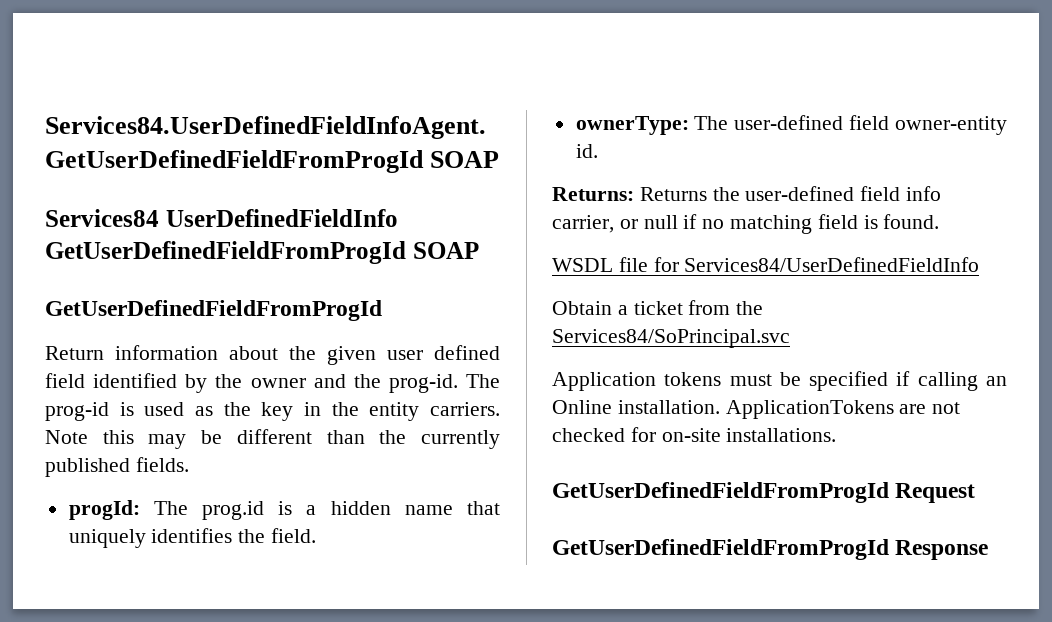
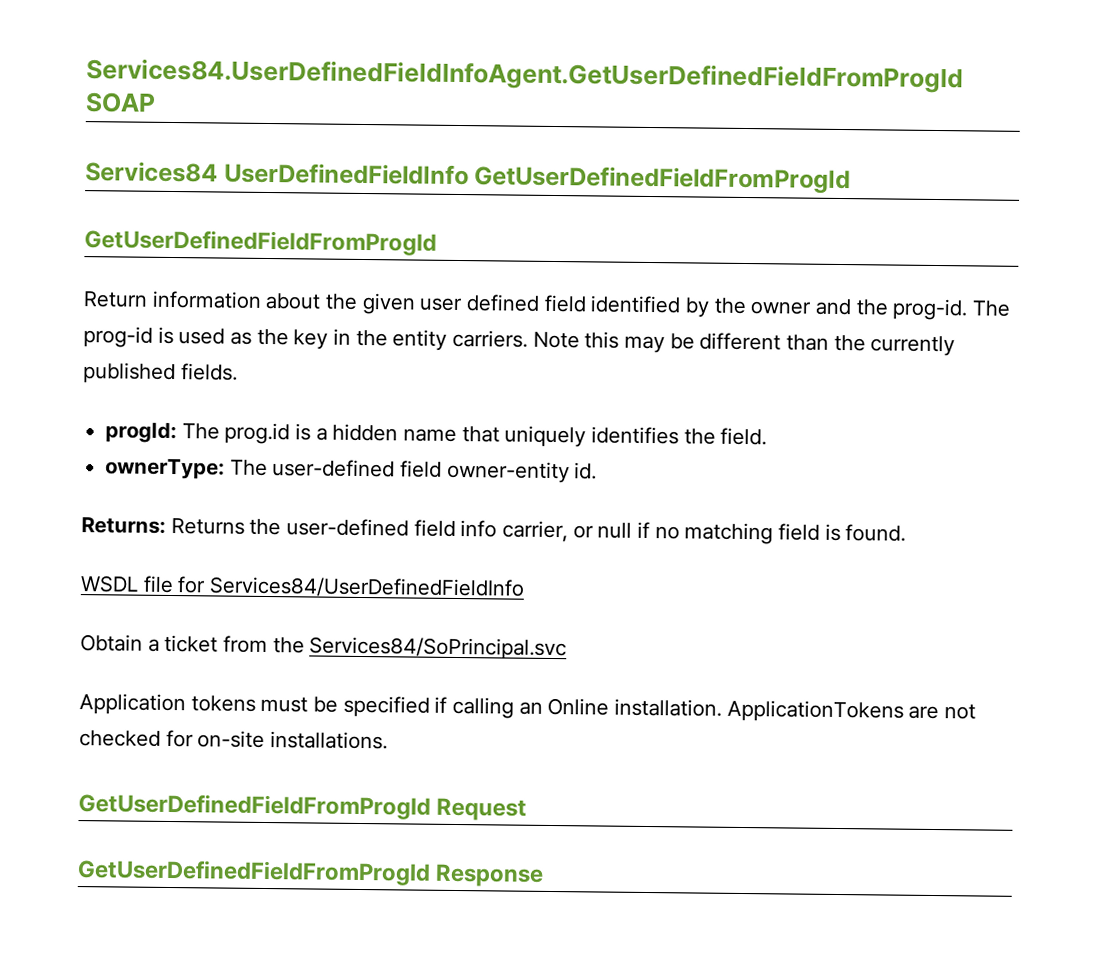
- Services84 UserDefinedFieldInfo GetUserDefinedFieldFromProgId SOAP
+ Services84 UserDefinedFieldInfo GetUserDefinedFieldFromProgId

